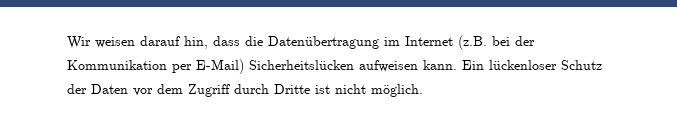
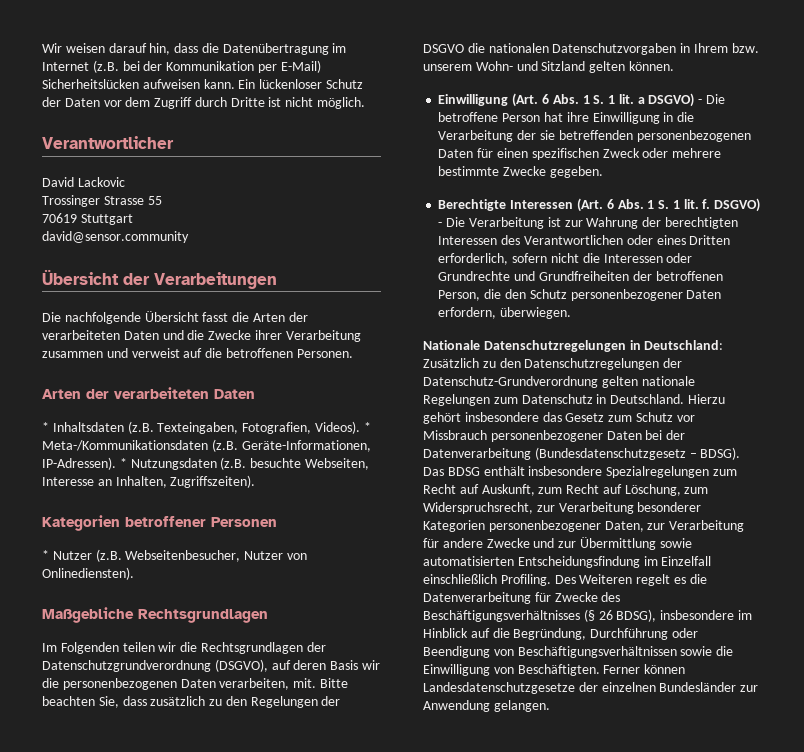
+ Verantwortlicher
+ David Lackovic
+ Trossinger Strasse 55
+ 70619 Stuttgart
+ david@sensor.community
+ Übersicht der Verarbeitungen
+ Die nachfolgende Übersicht fasst die Arten der verarbeiteten Daten und die Zwecke ihrer Verarbeitung zusammen und verweist auf die betroffenen Personen.
+ Arten der verarbeiteten Daten
+ * Inhaltsdaten (z.B. Texteingaben, Fotografien, Videos). * Meta-/Kommunikationsdaten (z.B. Geräte-Informationen, IP-Adressen). * Nutzungsdaten (z.B. besuchte Webseiten, Interesse an Inhalten, Zugriffszeiten).
+ Kategorien betroffener Personen
+ * Nutzer (z.B. Webseitenbesucher, Nutzer von Onlinediensten).
+ Maßgebliche Rechtsgrundlagen
+ Im Folgenden teilen wir die Rechtsgrundlagen der Datenschutzgrundverordnung (DSGVO), auf deren Basis wir die personenbezogenen Daten verarbeiten, mit. Bitte beachten Sie, dass zusätzlich zu den Regelungen der DSGVO die nationalen Datenschutzvorgaben in Ihrem bzw. unserem Wohn- und Sitzland gelten können.
+ Einwilligung (Art. 6 Abs. 1 S. 1 lit. a DSGVO) - Die betroffene Person hat ihre Einwilligung in die Verarbeitung der sie betreffenden personenbezogenen Daten für einen spezifischen Zweck oder mehrere bestimmte Zwecke gegeben.
+ Berechtigte Interessen (Art. 6 Abs. 1 S. 1 lit. f. DSGVO) - Die Verarbeitung ist zur Wahrung der berechtigten Interessen des Verantwortlichen oder eines Dritten erforderlich, sofern nicht die Interessen oder Grundrechte und Grundfreiheiten der betroffenen Person, die den Schutz personenbezogener Daten erfordern, überwiegen.
+ Nationale Datenschutzregelungen in Deutschland: Zusätzlich zu den Datenschutzregelungen der Datenschutz-Grundverordnung gelten nationale Regelungen zum Datenschutz in Deutschland. Hierzu gehört insbesondere das Gesetz zum Schutz vor Missbrauch personenbezogener Daten bei der Datenverarbeitung (Bundesdatenschutzgesetz – BDSG). Das BDSG enthält insbesondere Spezialregelungen zum Recht auf Auskunft, zum Recht auf Löschung, zum Widerspruchsrecht, zur Verarbeitung besonderer Kategorien personenbezogener Daten, zur Verarbeitung für andere Zwecke und zur Übermittlung sowie automatisierten Entscheidungsfindung im Einzelfall einschließlich Profiling. Des Weiteren regelt es die Datenverarbeitung für Zwecke des Beschäftigungsverhältnisses (§ 26 BDSG), insbesondere im Hinblick auf die Begründung, Durchführung oder Beendigung von Beschäftigungsverhältnissen sowie die Einwilligung von Beschäftigten. Ferner können Landesdatenschutzgesetze der einzelnen Bundesländer zur Anwendung gelangen.

